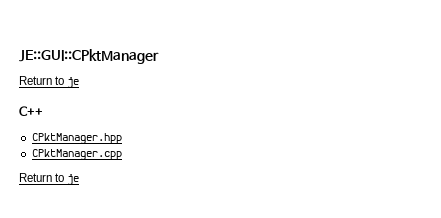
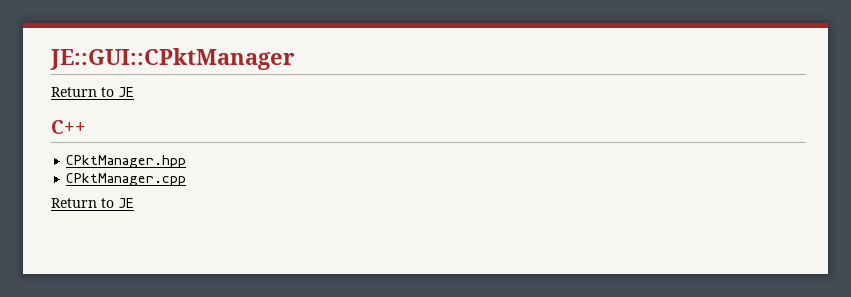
  JE::GUI::CPktManager
- Return to je
+ Return to JE
  CPktManager.cpp
- Return to je
+ Return to JE

